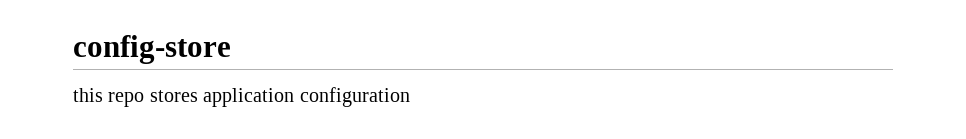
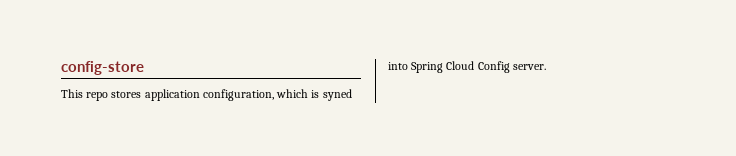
- this repo stores application configuration
+ This repo stores application configuration, which is syned into Spring Cloud Config server.

